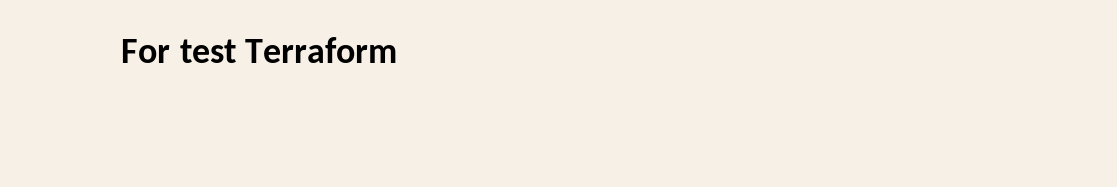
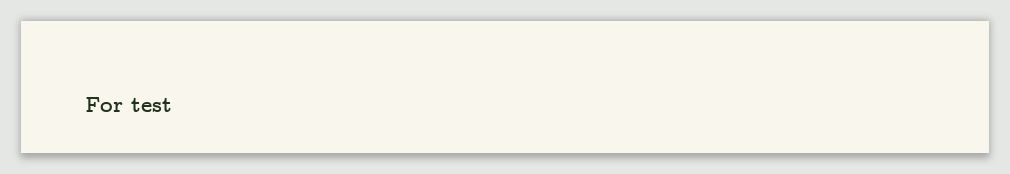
- For test Terraform
+ For test

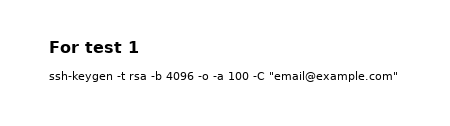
- For test
+ For test 1
+ ssh-keygen -t rsa -b 4096 -o -a 100 -C "email@example.com"

